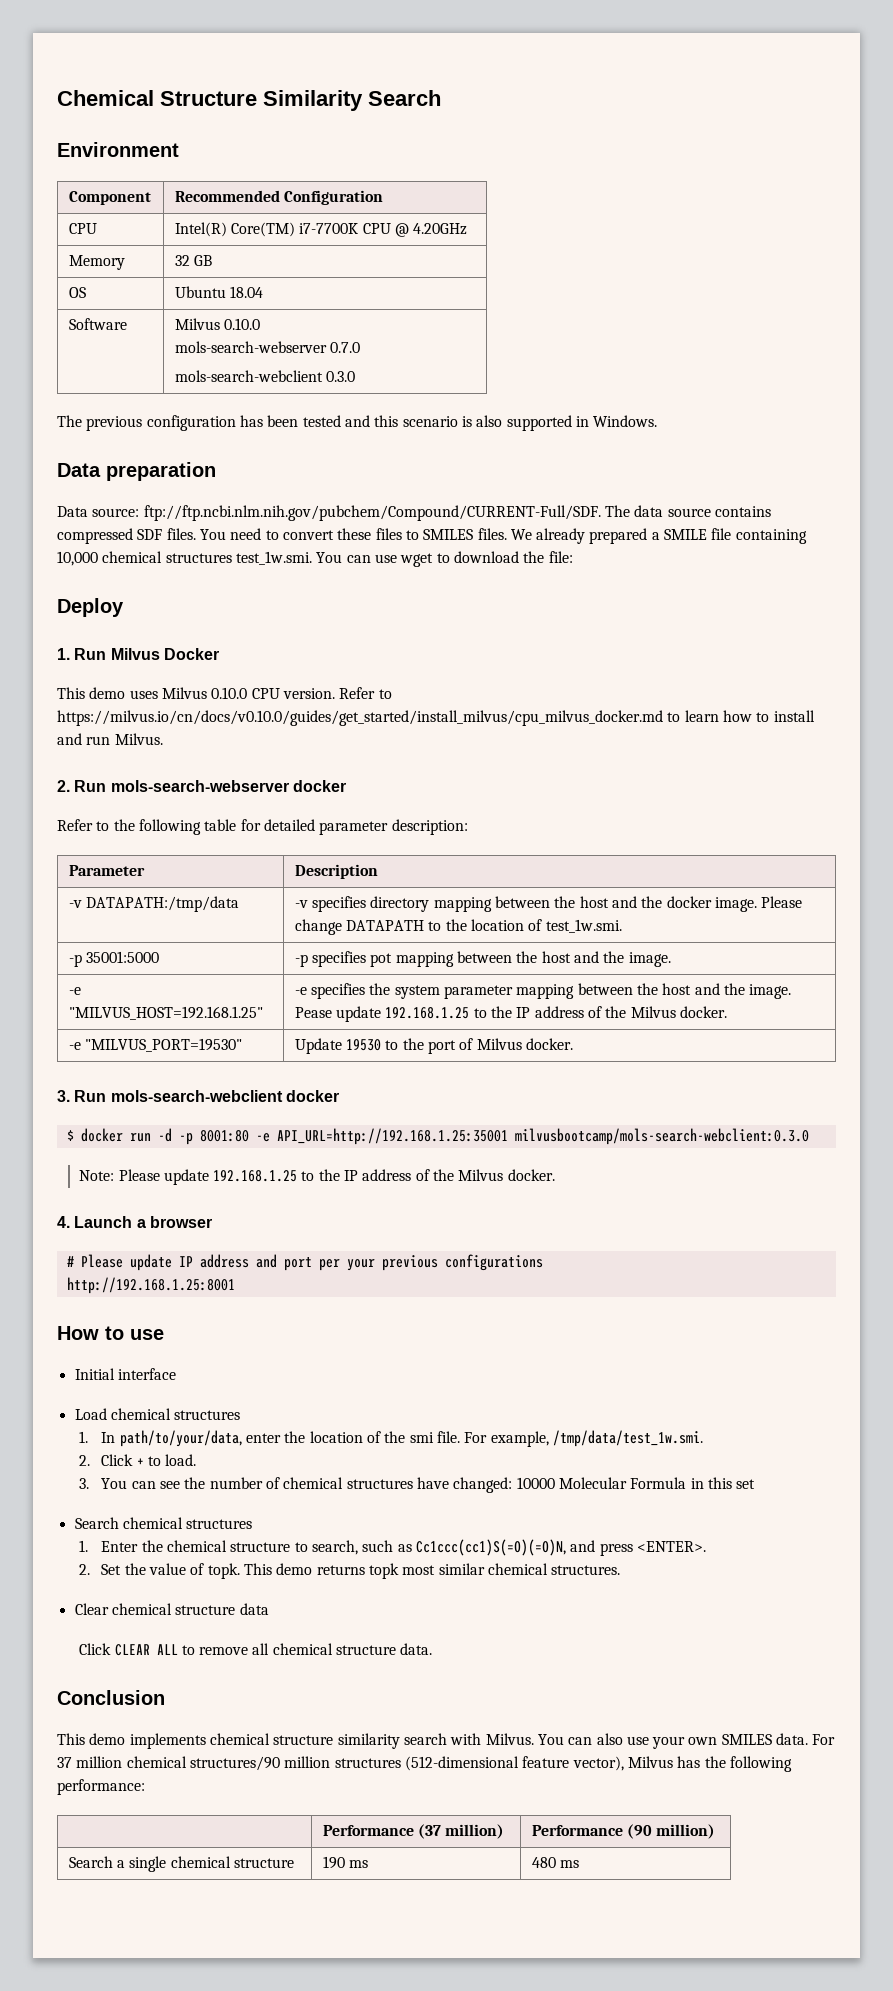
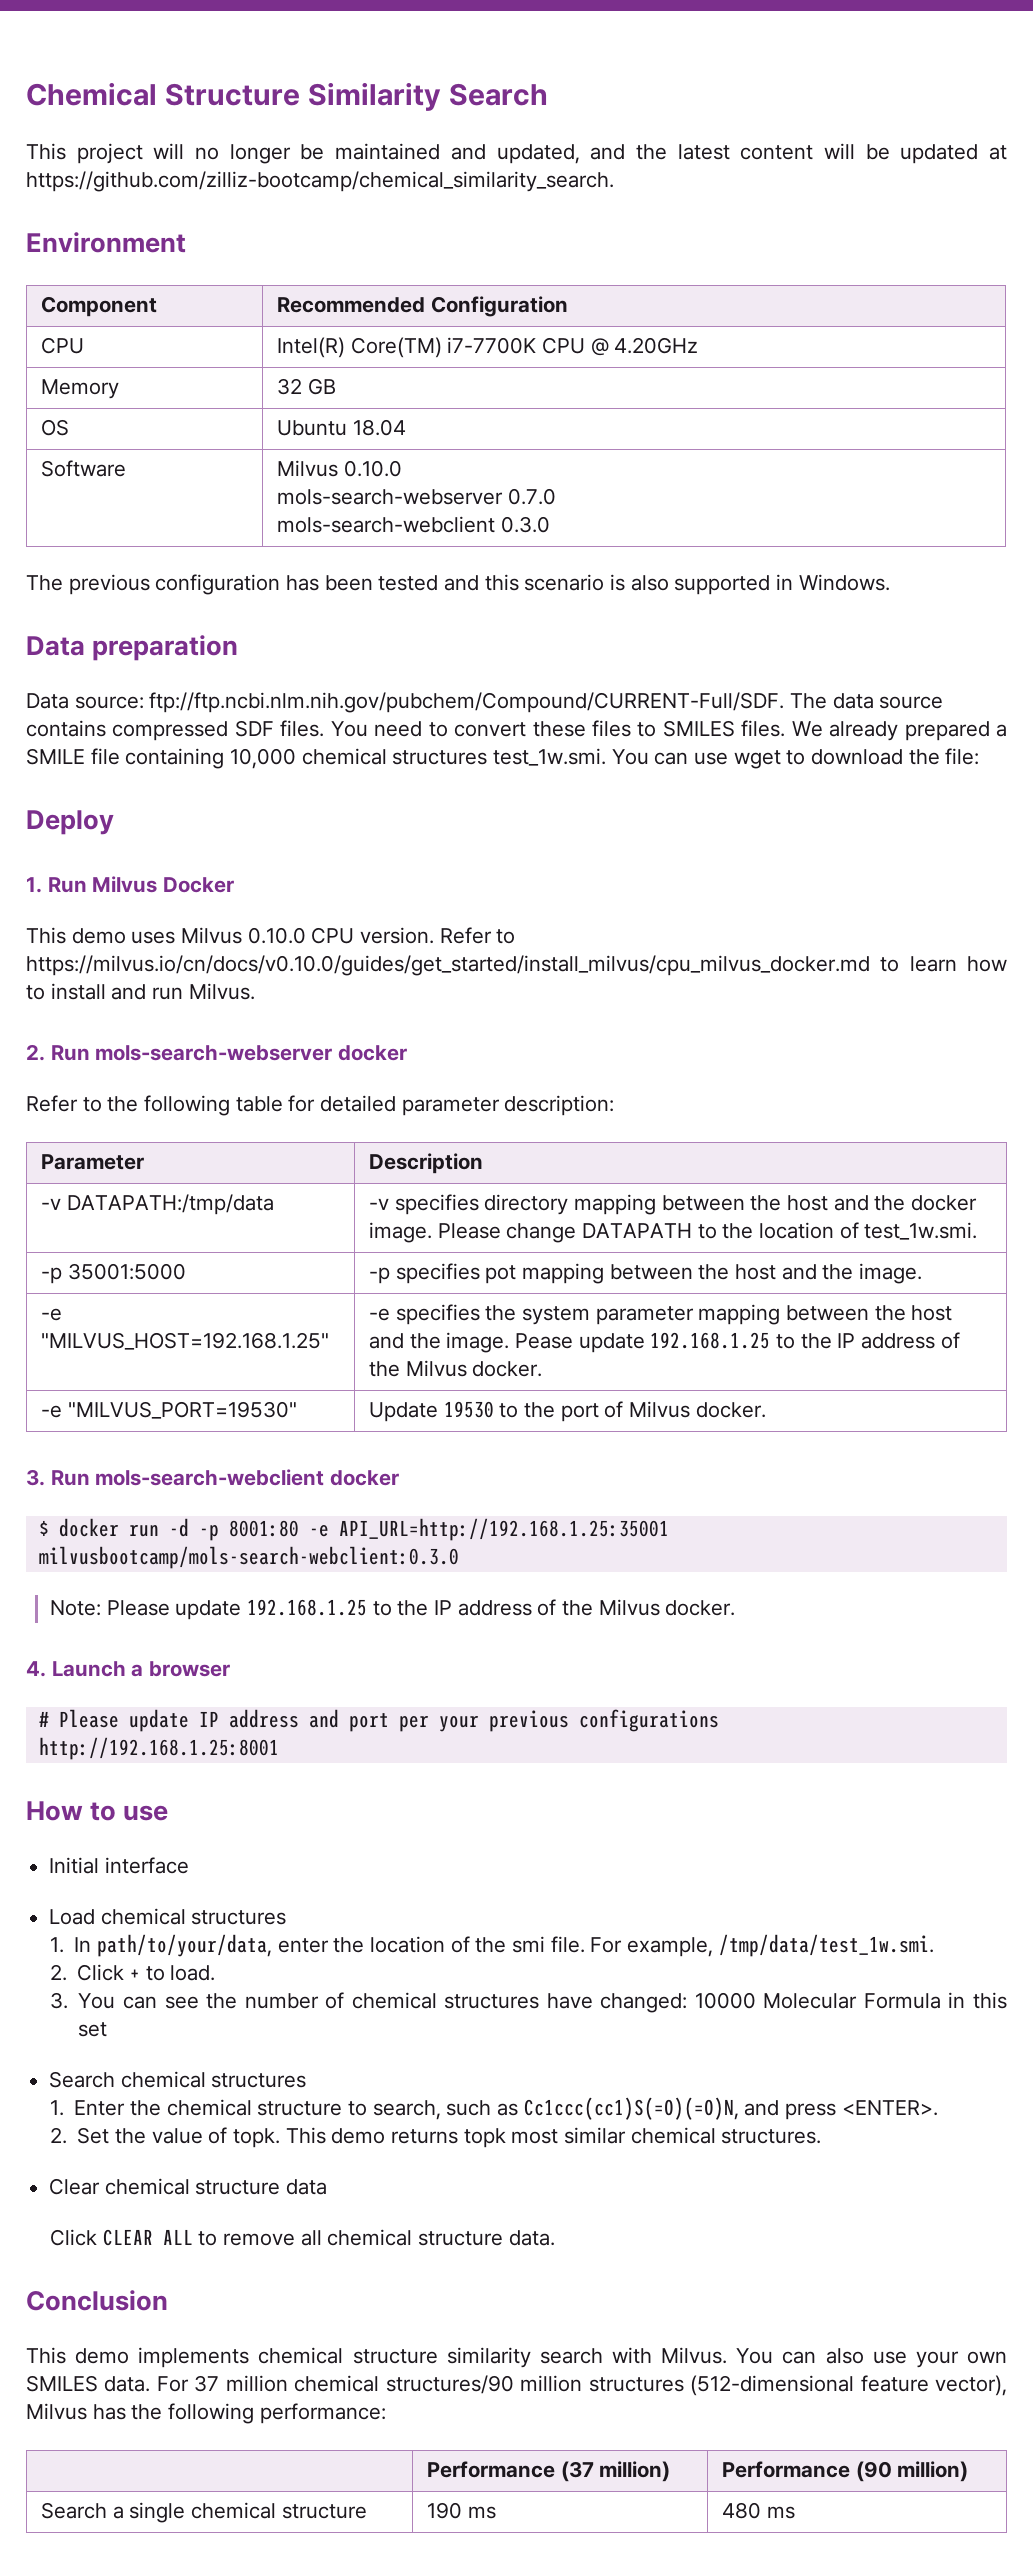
+ This project will no longer be maintained and updated, and the latest content will be updated at https://github.com/zilliz-bootcamp/chemical_similarity_search.

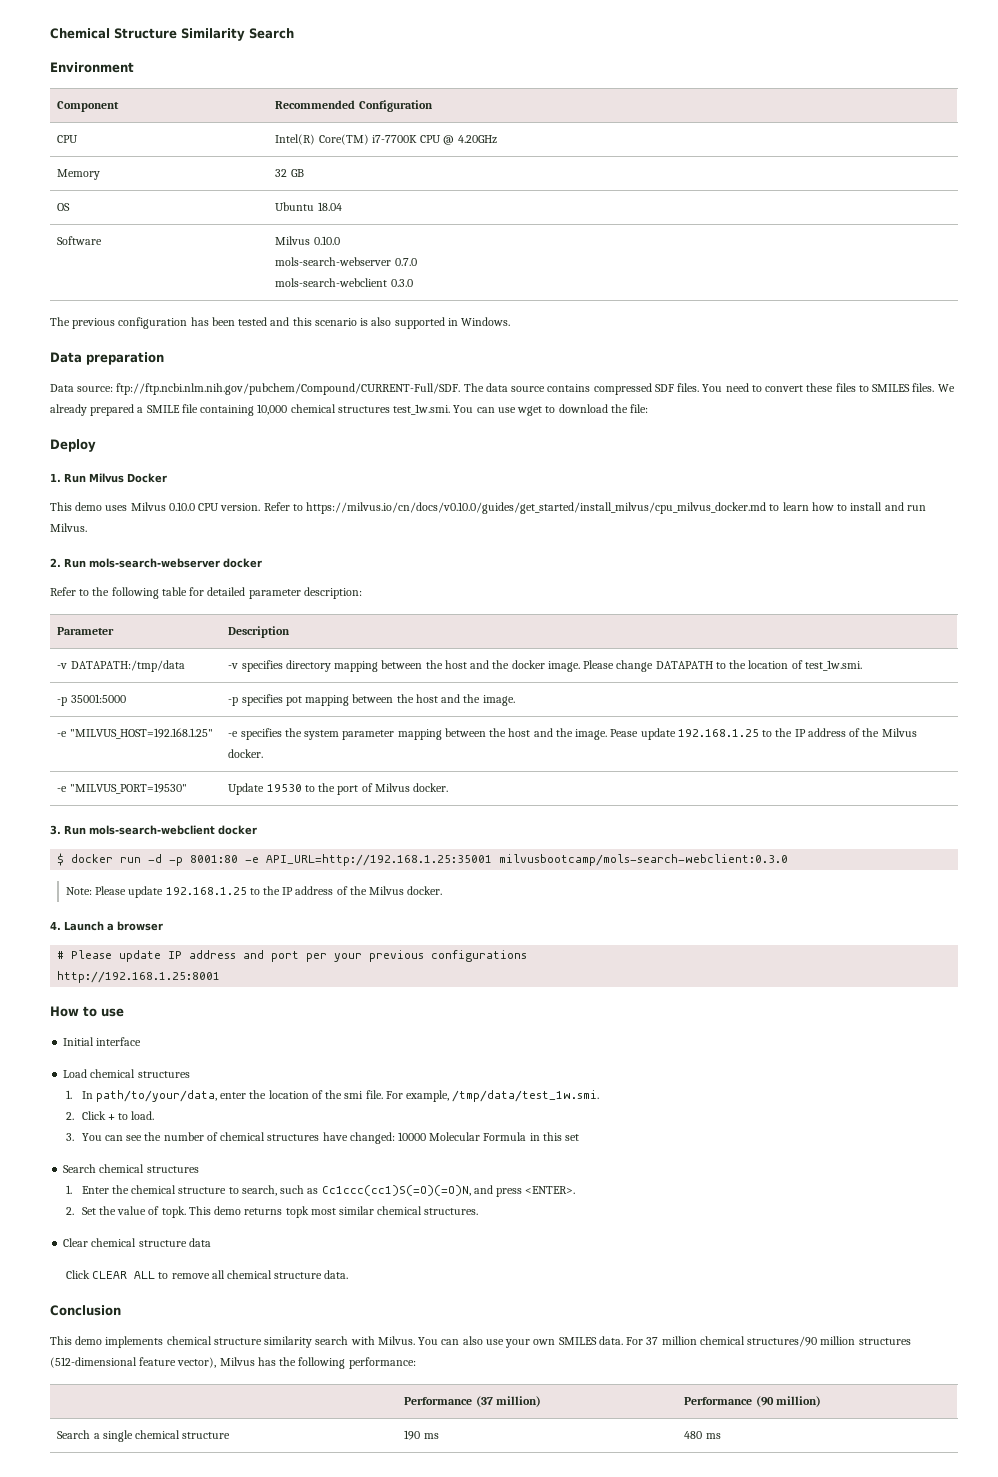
- This project will no longer be maintained and updated, and the latest content will be updated at https://github.com/zilliz-bootcamp/chemical_similarity_search.

